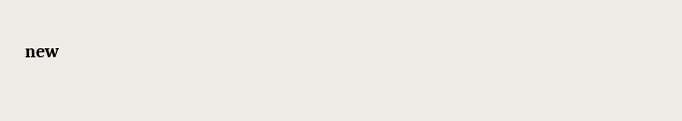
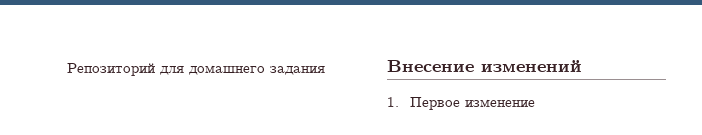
- new
+ Репозиторий для домашнего задания
+ Внесение изменений
+ 1. Первое изменение

